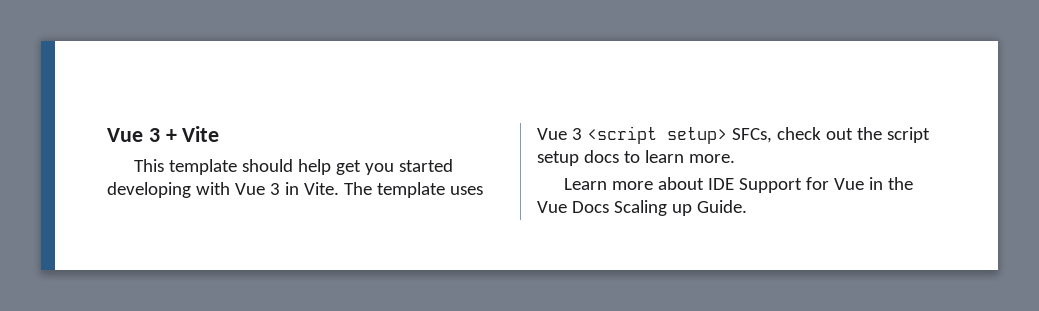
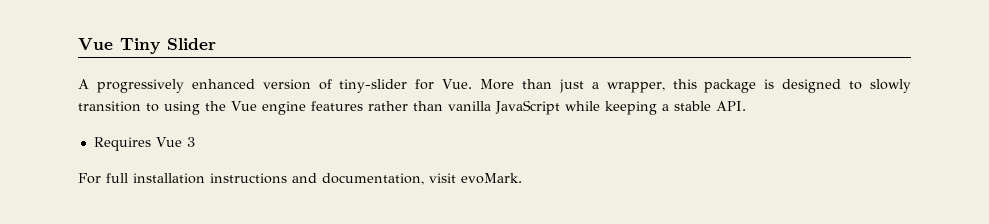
- Vue 3 + Vite
- This template should help get you started developing with Vue 3 in Vite. The template uses Vue 3 <script setup> SFCs, check out the script setup docs to learn more.
- Learn more about IDE Support for Vue in the Vue Docs Scaling up Guide.
+ Vue Tiny Slider
+ A progressively enhanced version of tiny-slider for Vue. More than just a wrapper, this package is designed to slowly transition to using the Vue engine features rather than vanilla JavaScript while keeping a stable API.
+ Requires Vue 3
+ For full installation instructions and documentation, visit evoMark.

